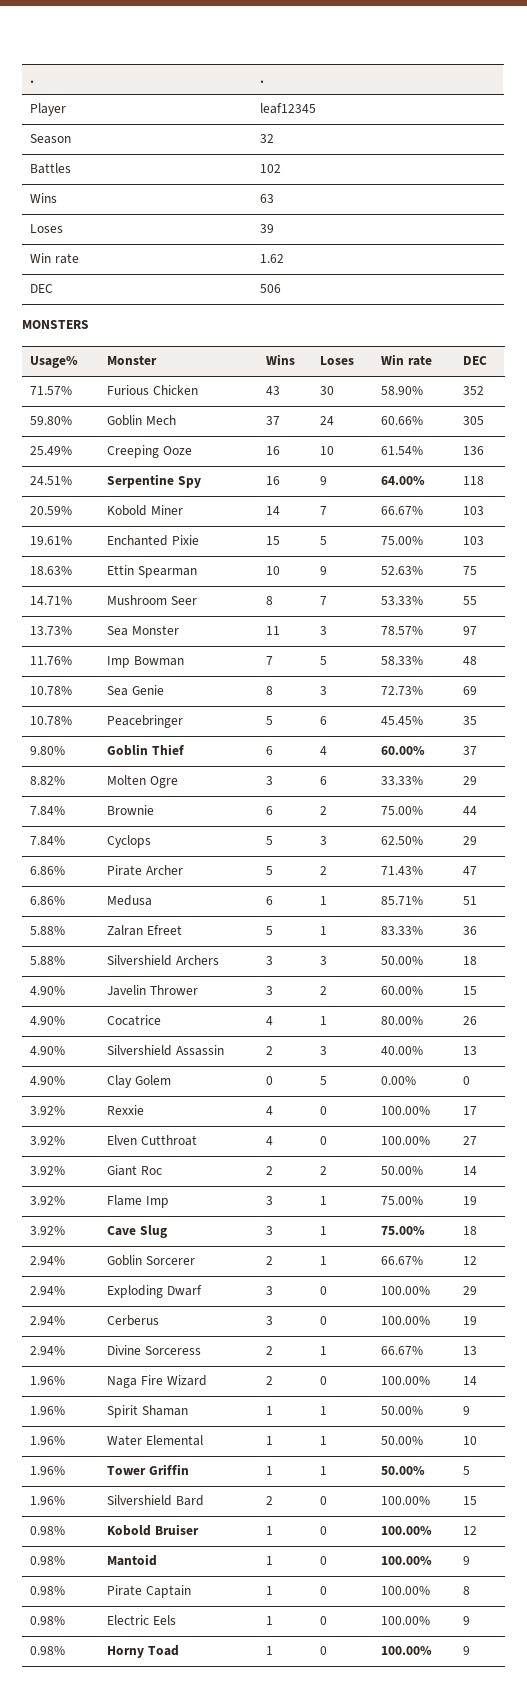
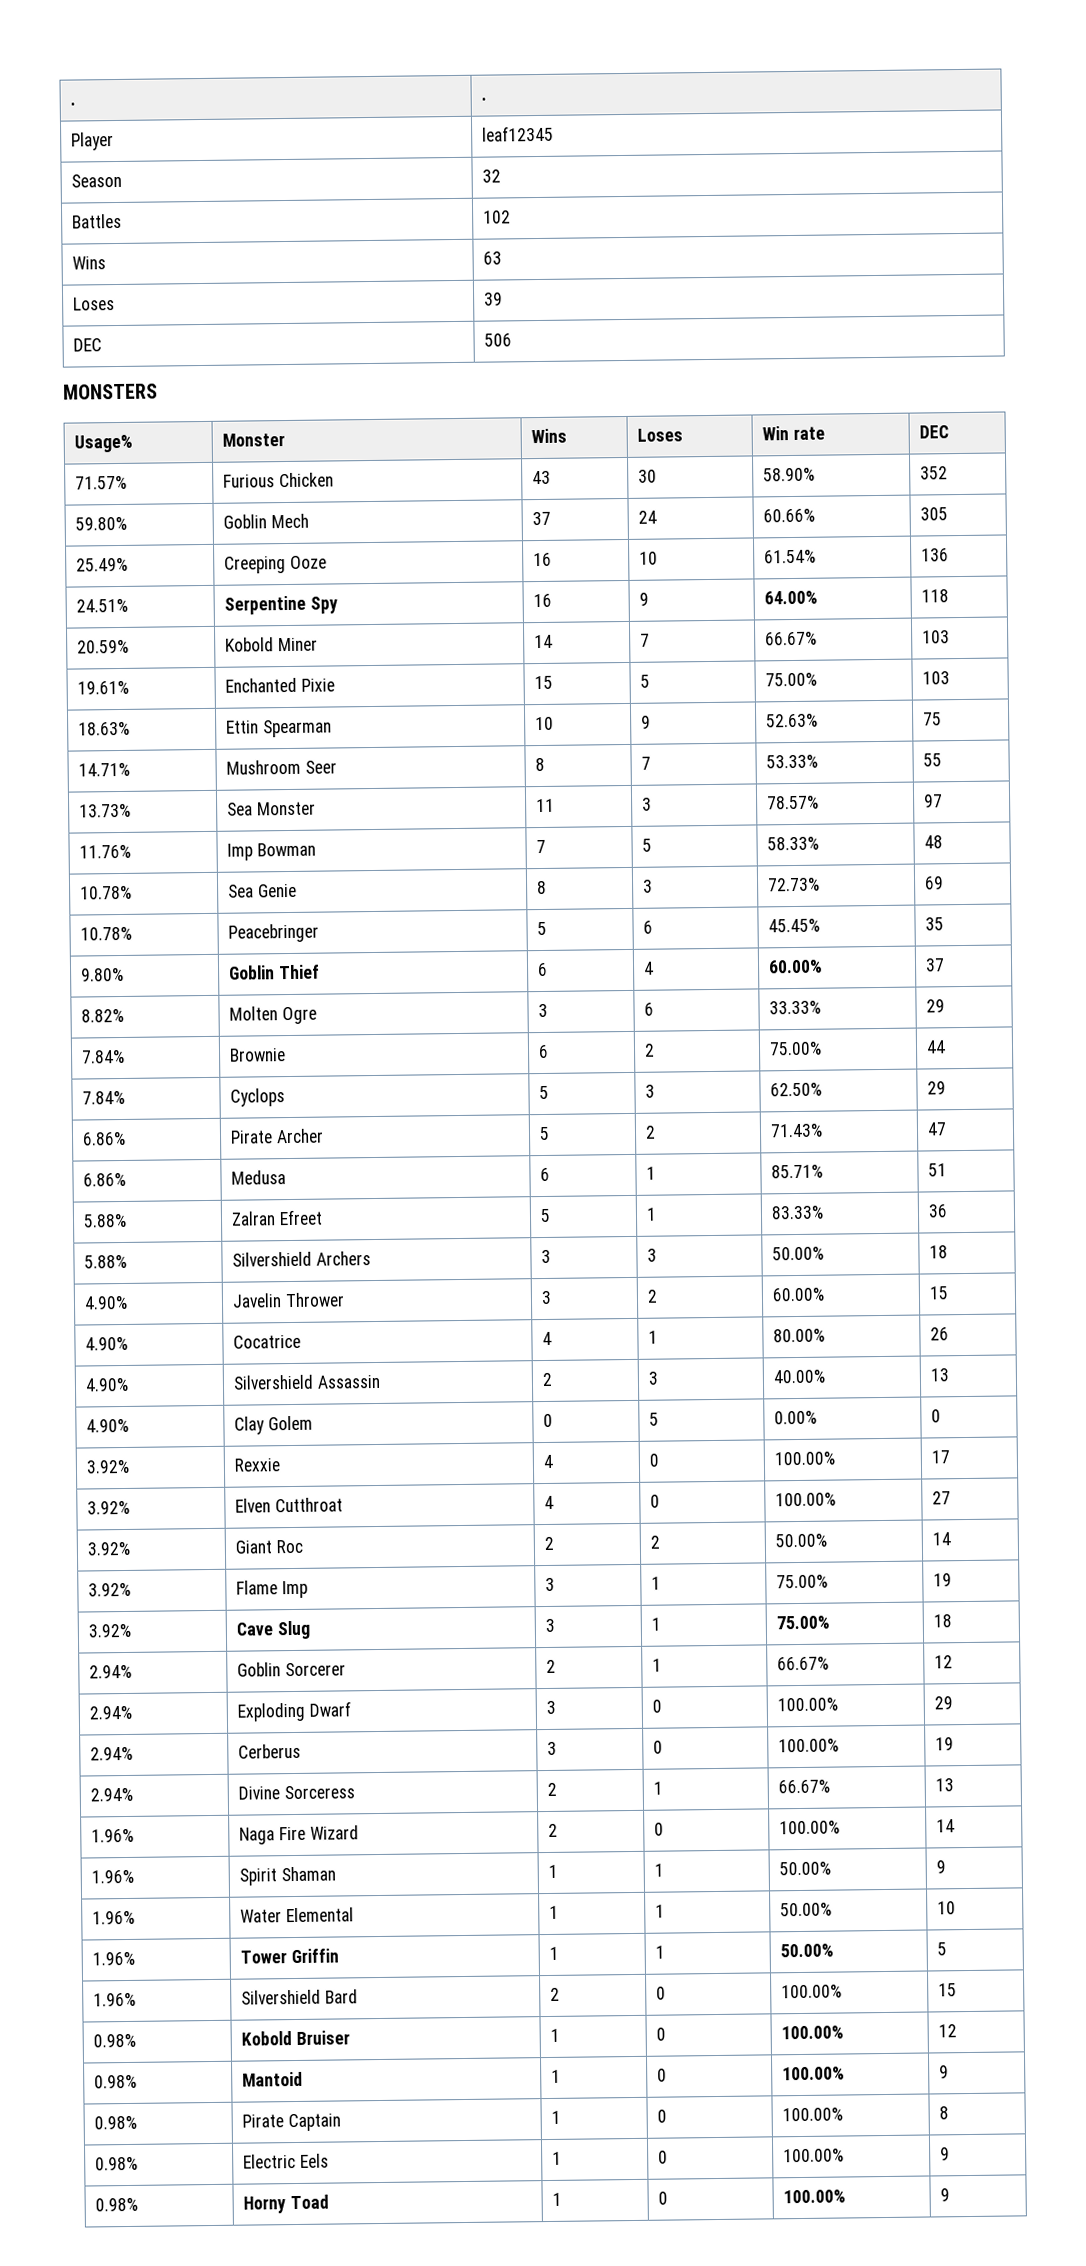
- Win rate | 1.62

